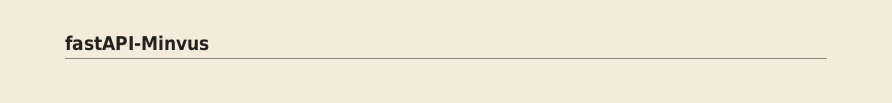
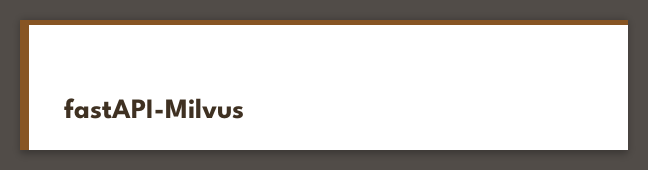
- fastAPI-Minvus
+ fastAPI-Milvus

